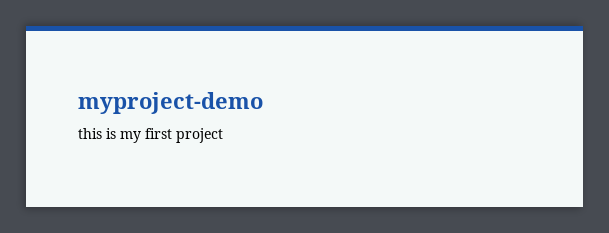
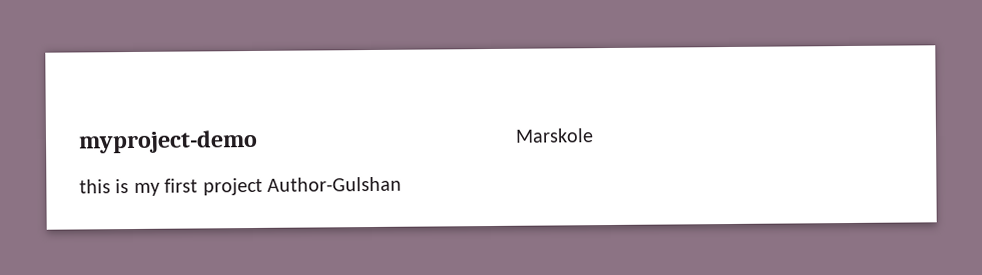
- this is my first project
+ this is my first project Author-Gulshan Marskole

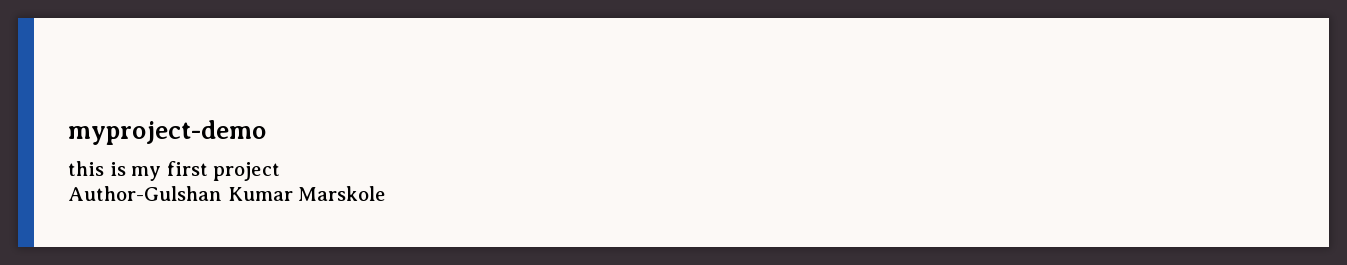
- this is my first project Author-Gulshan Marskole
+ this is my first project
+ Author-Gulshan Kumar Marskole

